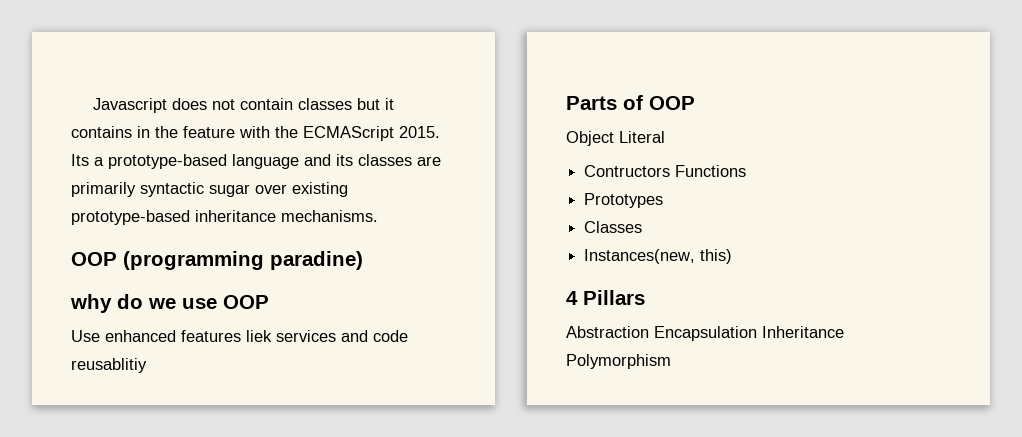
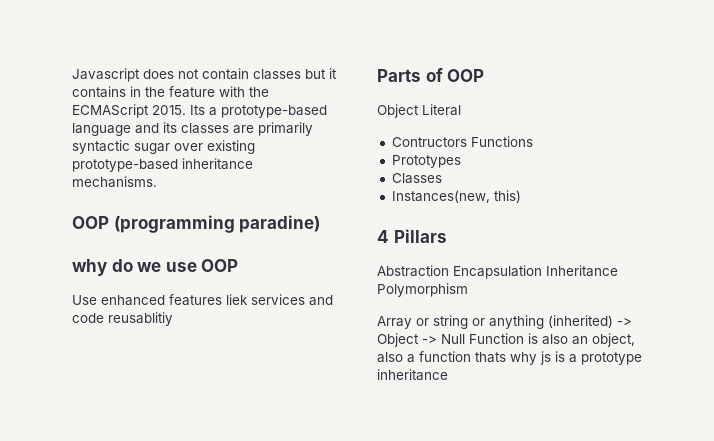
+ Array or string or anything (inherited) -> Object -> Null Function is also an object, also a function thats why js is a prototype inheritance

